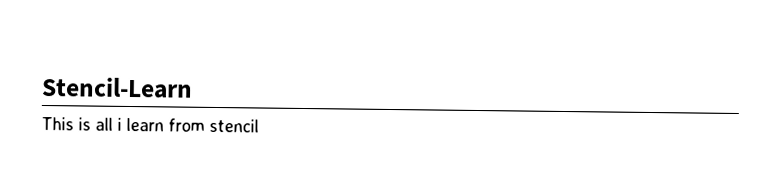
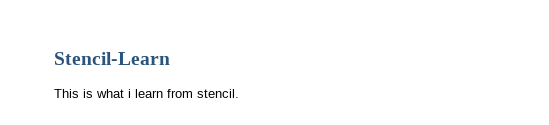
- This is all i learn from stencil
+ This is what i learn from stencil.

